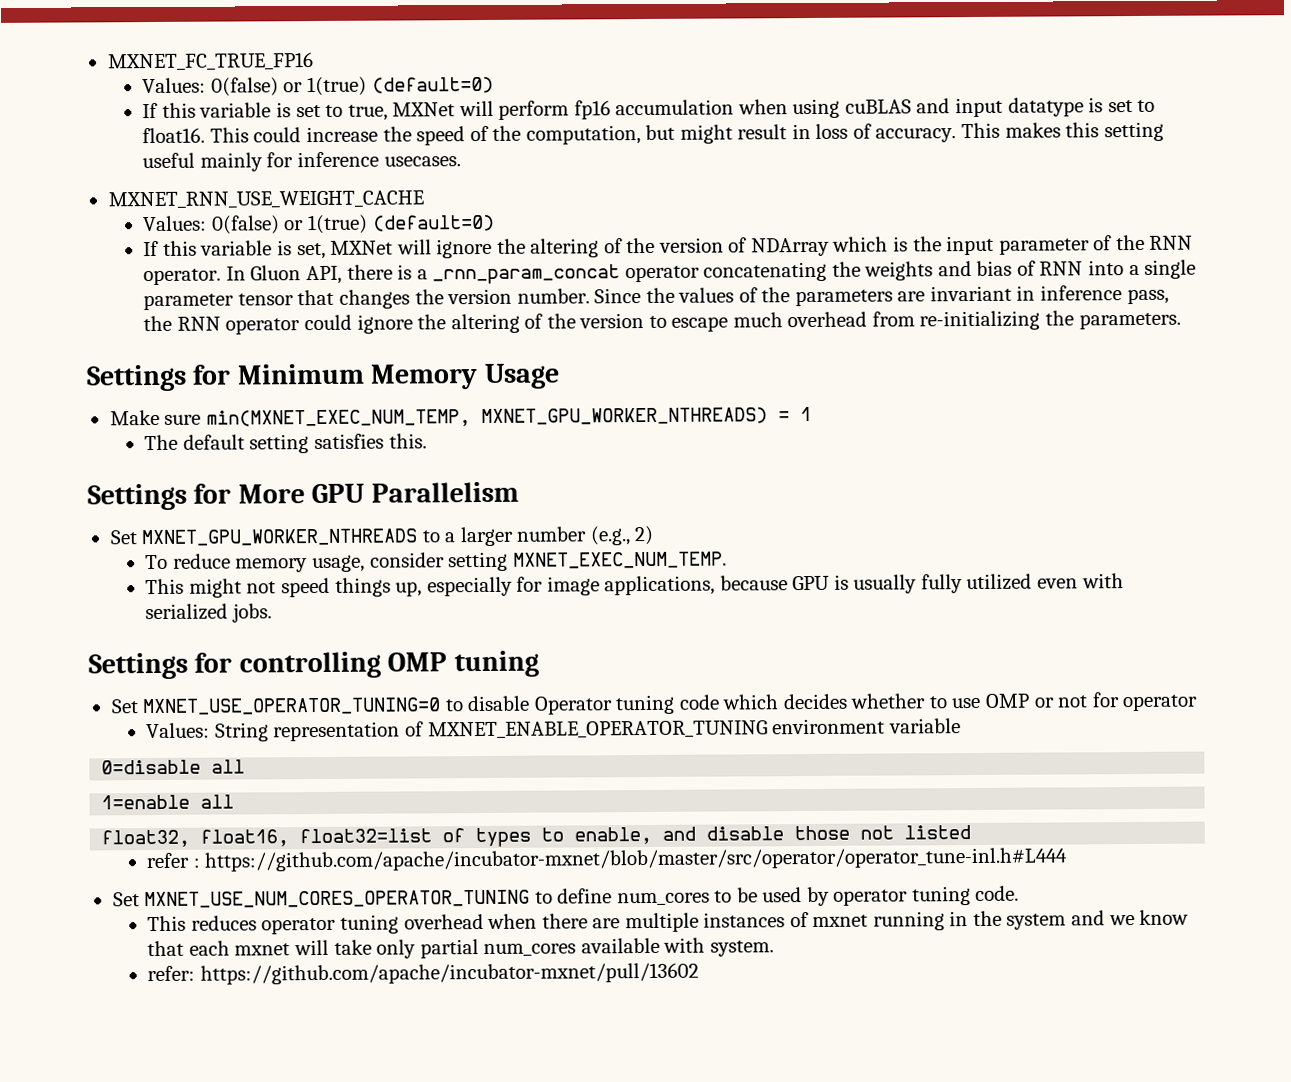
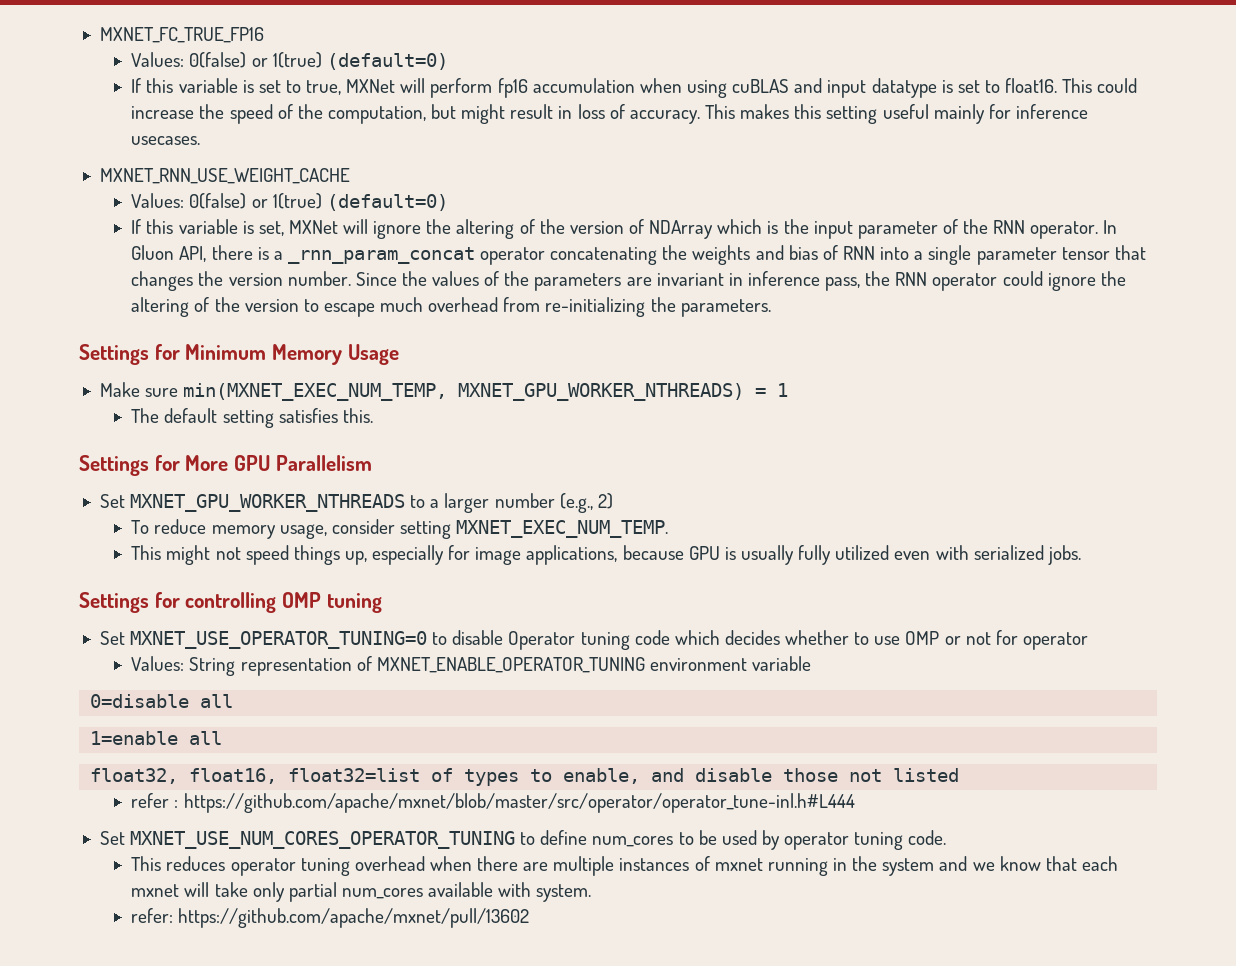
- refer : https://github.com/apache/incubator-mxnet/blob/master/src/operator/operator_tune-inl.h#L444
+ refer : https://github.com/apache/mxnet/blob/master/src/operator/operator_tune-inl.h#L444
- refer: https://github.com/apache/incubator-mxnet/pull/13602
+ refer: https://github.com/apache/mxnet/pull/13602

